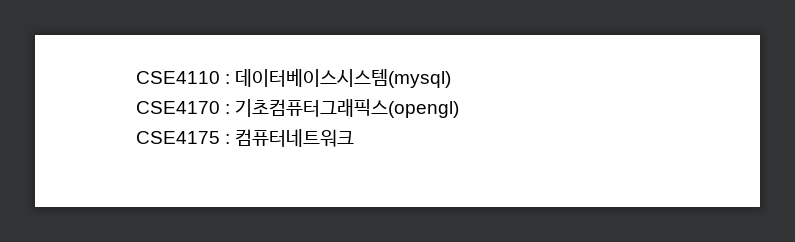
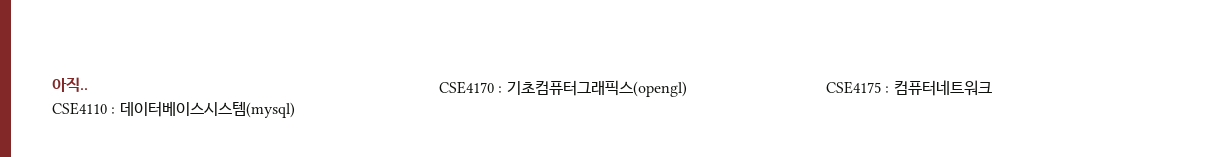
+ 아직..

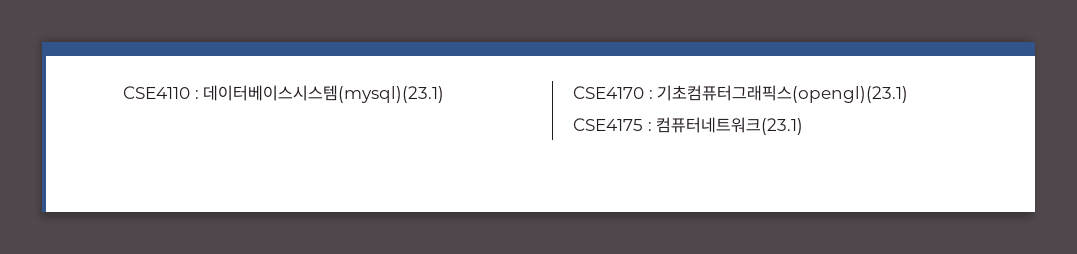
- 아직..
- CSE4110 : 데이터베이스시스템(mysql)
+ CSE4110 : 데이터베이스시스템(mysql)(23.1)
- CSE4170 : 기초컴퓨터그래픽스(opengl)
+ CSE4170 : 기초컴퓨터그래픽스(opengl)(23.1)
- CSE4175 : 컴퓨터네트워크
+ CSE4175 : 컴퓨터네트워크(23.1)

